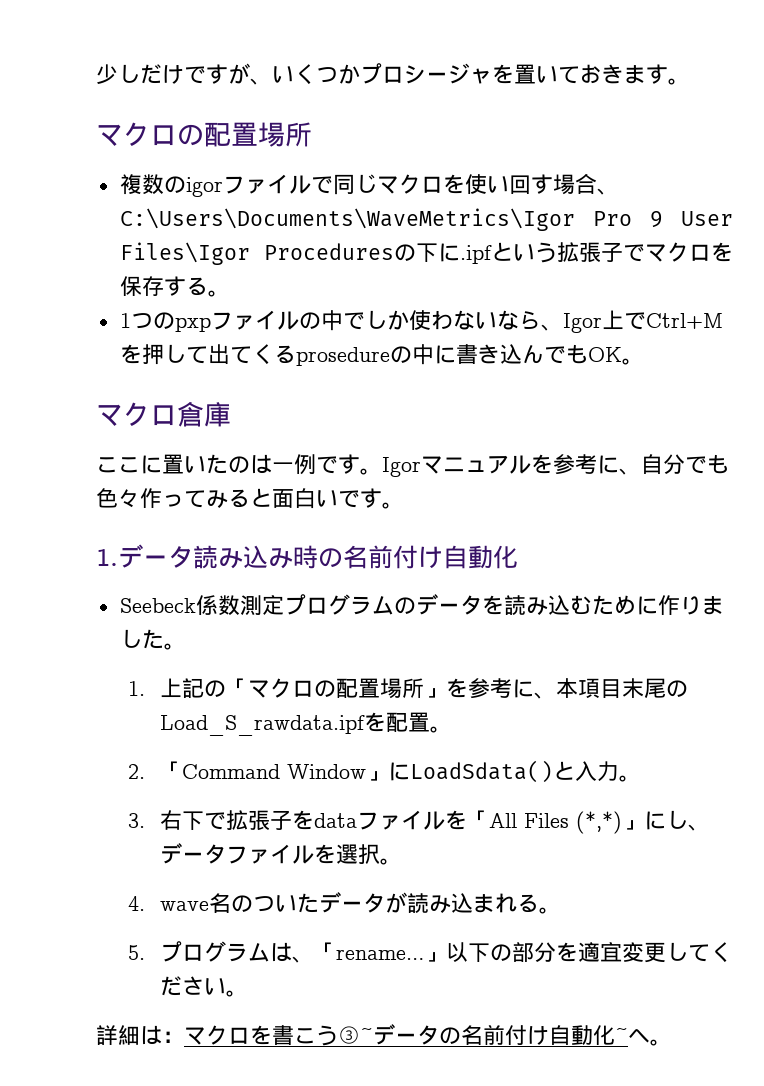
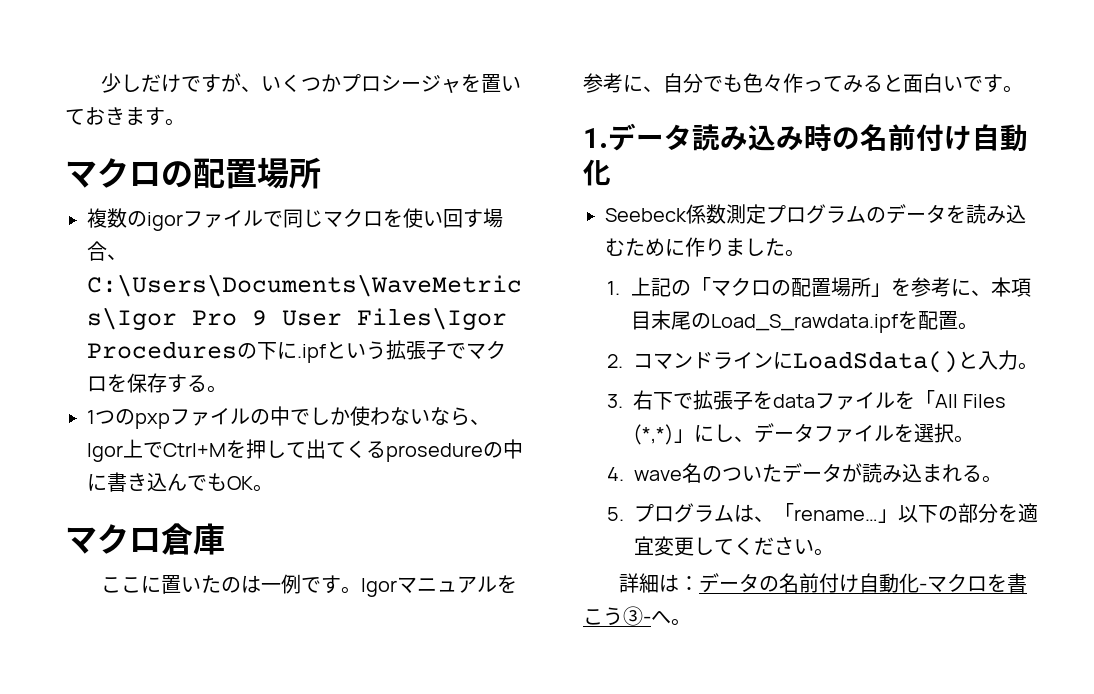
- 2.「Command Window」にLoadSdata()と入力。
+ 2.コマンドラインにLoadSdata()と入力。
- 詳細は：マクロを書こう③~データの名前付け自動化~へ。
+ 詳細は：データの名前付け自動化-マクロを書こう③-へ。

